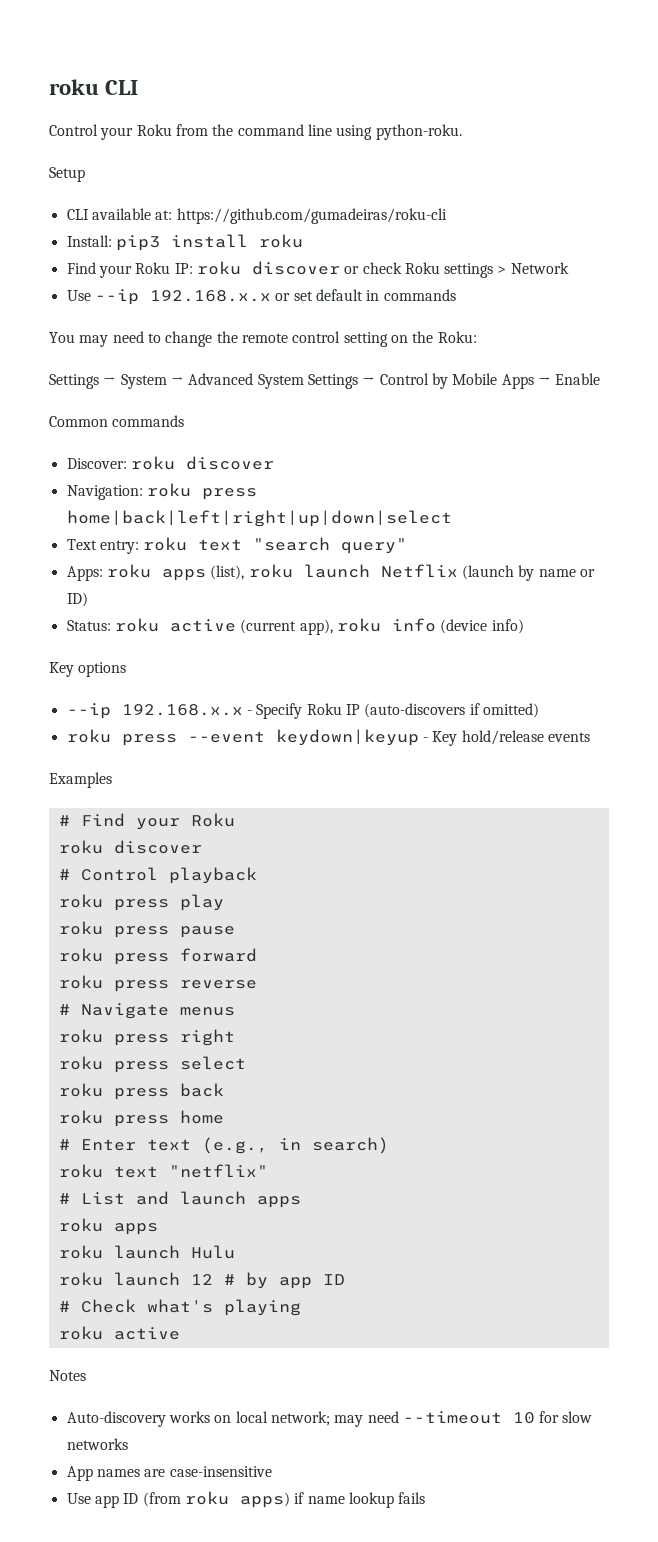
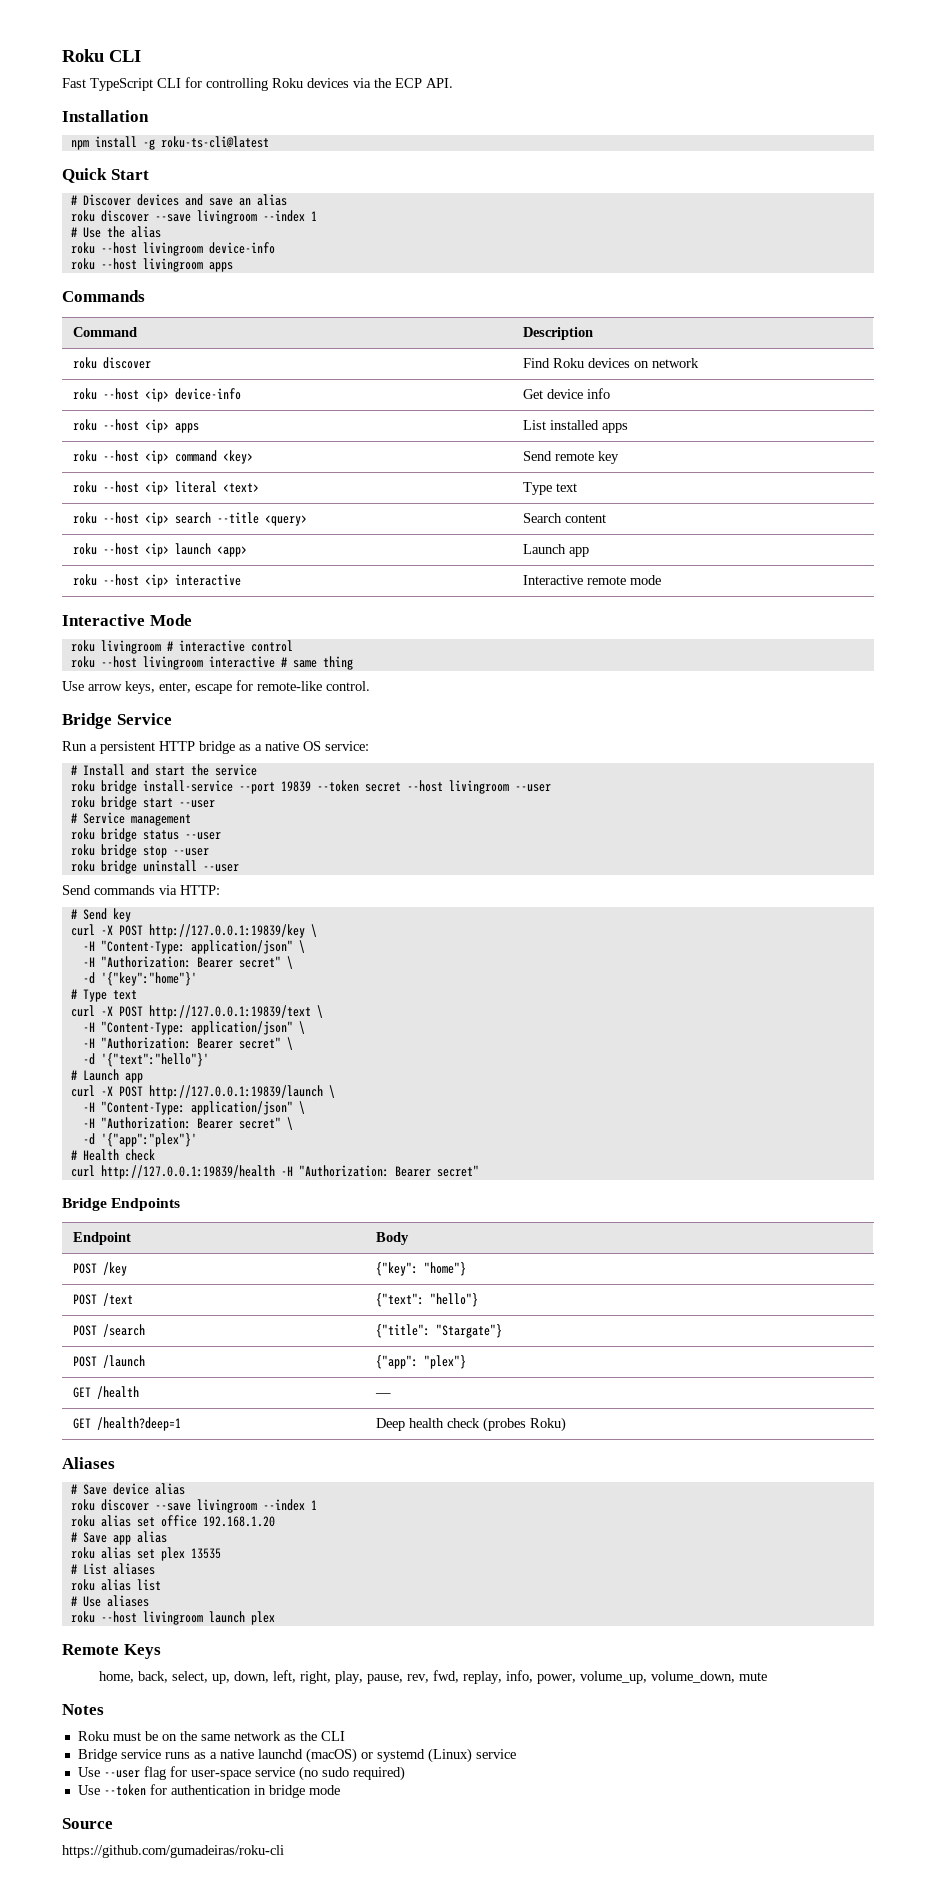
- roku CLI
- Control your Roku from the command line using python-roku.
- Setup
- CLI available at: https://github.com/gumadeiras/roku-cli
- Install: pip3 install roku
- Find your Roku IP: roku discover or check Roku settings > Network
- Use --ip 192.168.x.x or set default in commands
- You may need to change the remote control setting on the Roku:
- Settings → System → Advanced System Settings → Control by Mobile Apps → Enable
- Common commands
- Discover: roku discover
- Navigation: roku press home|back|left|right|up|down|select
- Text entry: roku text "search query"
- Apps: roku apps (list), roku launch Netflix (launch by name or ID)
- Status: roku active (current app), roku info (device info)
- Key options
- --ip 192.168.x.x - Specify Roku IP (auto-discovers if omitted)
- roku press --event keydown|keyup - Key hold/release events
- Examples
- # Find your Roku
- roku discover
- # Control playback
- roku press play
- roku press pause
- roku press forward
- roku press reverse
- # Navigate menus
- roku press right
- roku press select
- roku press back
- roku press home
- # Enter text (e.g., in search)
- roku text "netflix"
- # List and launch apps
- roku apps
- roku launch Hulu
- roku launch 12 # by app ID
- # Check what's playing
- roku active
+ Roku CLI
+ Fast TypeScript CLI for controlling Roku devices via the ECP API.
+ Installation
+ npm install -g roku-ts-cli@latest
+ Quick Start
+ # Discover devices and save an alias
+ roku discover --save livingroom --index 1
+ # Use the alias
+ roku --host livingroom device-info
+ roku --host livingroom apps
+ Commands
+ Command | Description
+ roku discover | Find Roku devices on network
+ roku --host <ip> device-info | Get device info
+ roku --host <ip> apps | List installed apps
+ roku --host <ip> command <key> | Send remote key
+ roku --host <ip> literal <text> | Type text
+ roku --host <ip> search --title <query> | Search content
+ roku --host <ip> launch <app> | Launch app
+ roku --host <ip> interactive | Interactive remote mode
+ Interactive Mode
+ roku livingroom # interactive control
+ roku --host livingroom interactive # same thing
+ Use arrow keys, enter, escape for remote-like control.
+ Bridge Service
+ Run a persistent HTTP bridge as a native OS service:
+ # Install and start the service
+ roku bridge install-service --port 19839 --token secret --host livingroom --user
+ roku bridge start --user
+ # Service management
+ roku bridge status --user
+ roku bridge stop --user
+ roku bridge uninstall --user
+ Send commands via HTTP:
+ # Send key
+ curl -X POST http://127.0.0.1:19839/key \
+ -H "Content-Type: application/json" \
+ -H "Authorization: Bearer secret" \
+ -d '{"key":"home"}'
+ # Type text
+ curl -X POST http://127.0.0.1:19839/text \
+ -H "Content-Type: application/json" \
+ -H "Authorization: Bearer secret" \
+ -d '{"text":"hello"}'
+ # Launch app
+ curl -X POST http://127.0.0.1:19839/launch \
+ -H "Content-Type: application/json" \
+ -H "Authorization: Bearer secret" \
+ -d '{"app":"plex"}'
+ # Health check
+ curl http://127.0.0.1:19839/health -H "Authorization: Bearer secret"
+ Bridge Endpoints
+ Endpoint | Body
+ POST /key | {"key": "home"}
+ POST /text | {"text": "hello"}
+ POST /search | {"title": "Stargate"}
+ POST /launch | {"app": "plex"}
+ GET /health | —
+ GET /health?deep=1 | Deep health check (probes Roku)
+ Aliases
+ # Save device alias
+ roku discover --save livingroom --index 1
+ roku alias set office 192.168.1.20
+ # Save app alias
+ roku alias set plex 13535
+ # List aliases
+ roku alias list
+ # Use aliases
+ roku --host livingroom launch plex
+ Remote Keys
+ home, back, select, up, down, left, right, play, pause, rev, fwd, replay, info, power, volume_up, volume_down, mute
  Notes
- Auto-discovery works on local network; may need --timeout 10 for slow networks
- App names are case-insensitive
- Use app ID (from roku apps) if name lookup fails
+ Roku must be on the same network as the CLI
+ Bridge service runs as a native launchd (macOS) or systemd (Linux) service
+ Use --user flag for user-space service (no sudo required)
+ Use --token for authentication in bridge mode
+ Source
+ https://github.com/gumadeiras/roku-cli

